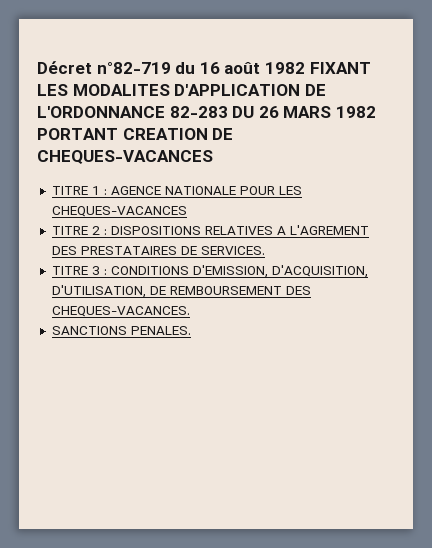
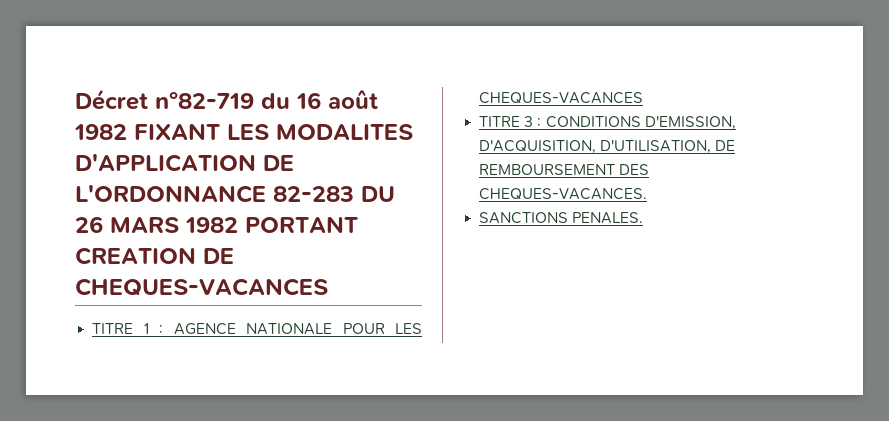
- TITRE 2 : DISPOSITIONS RELATIVES A L'AGREMENT DES PRESTATAIRES DE SERVICES.

